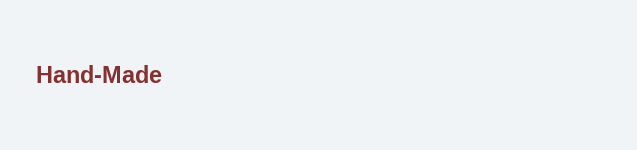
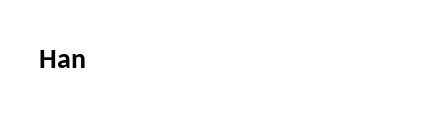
- Hand-Made
+ Han

